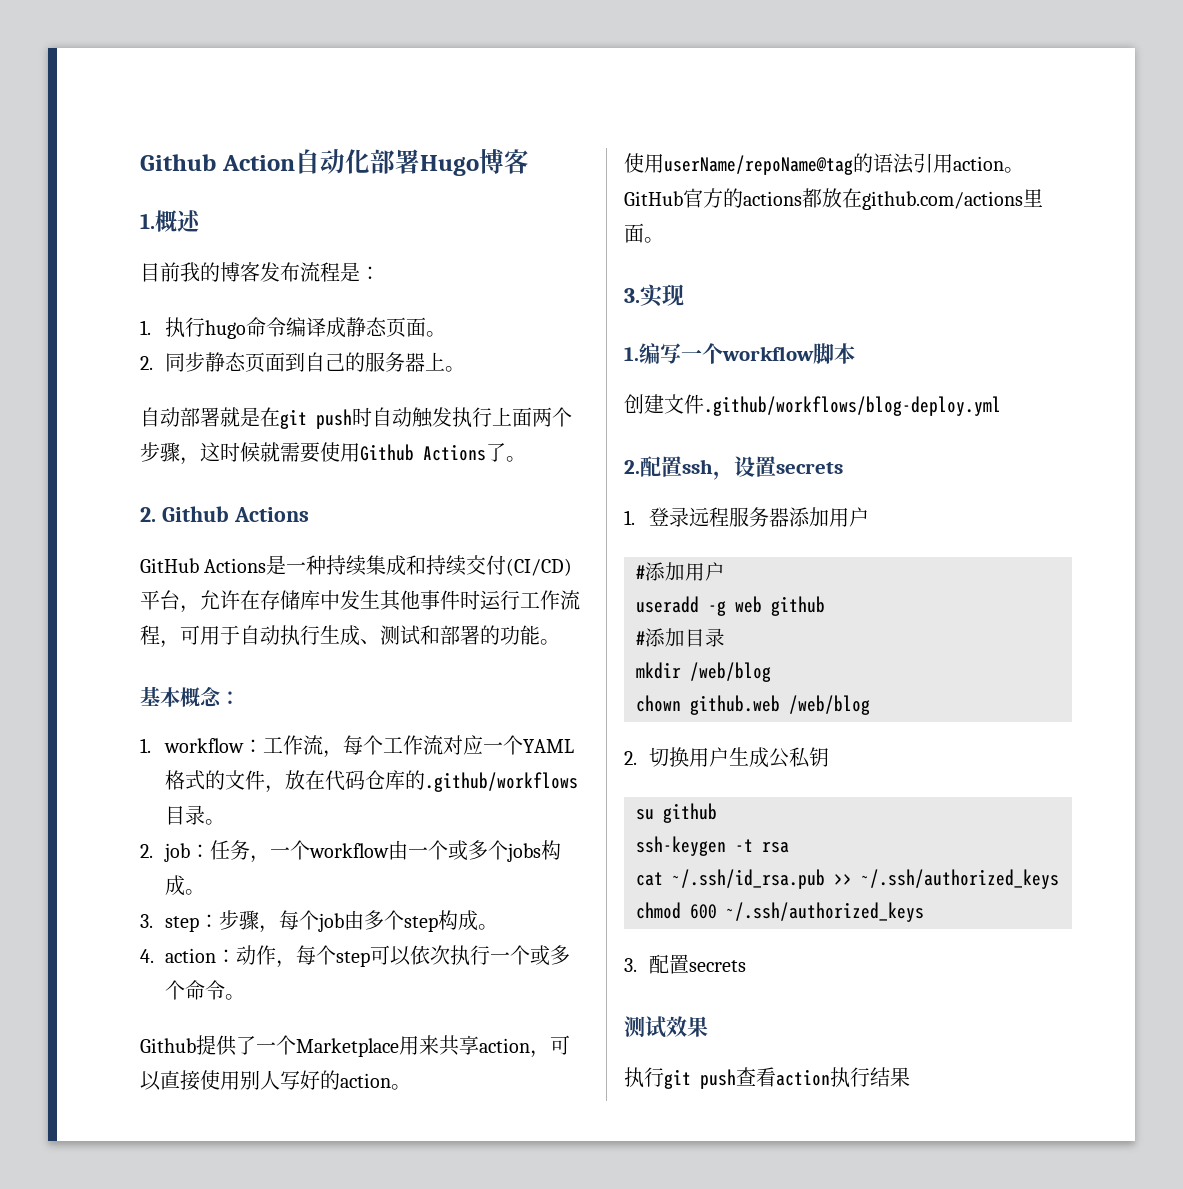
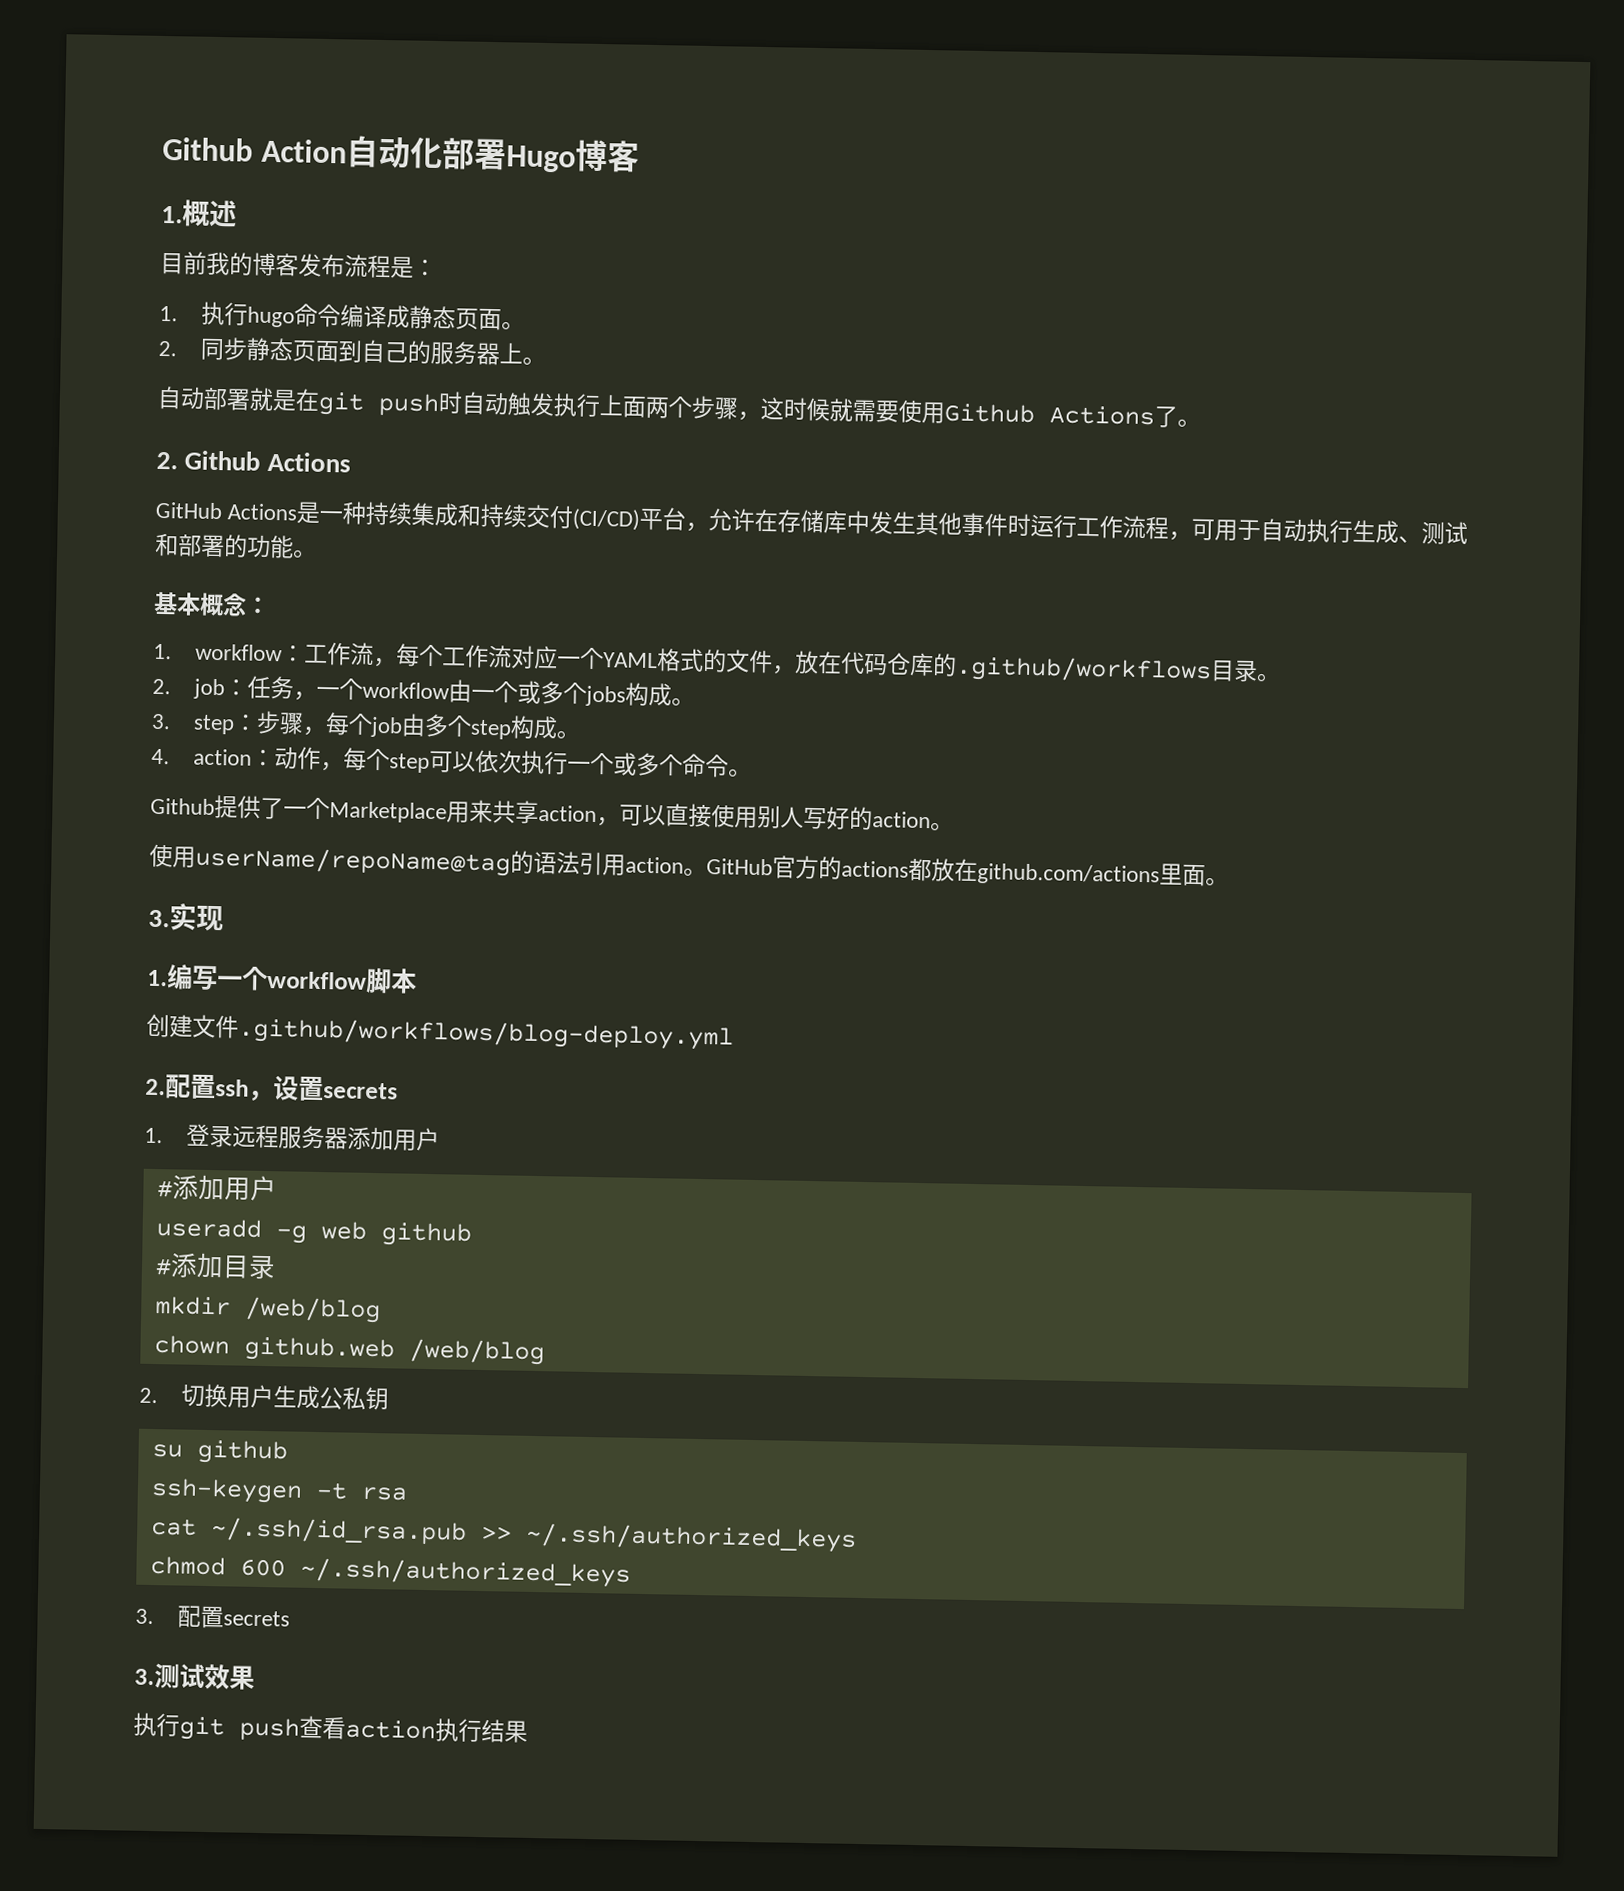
- 测试效果
+ 3.测试效果

